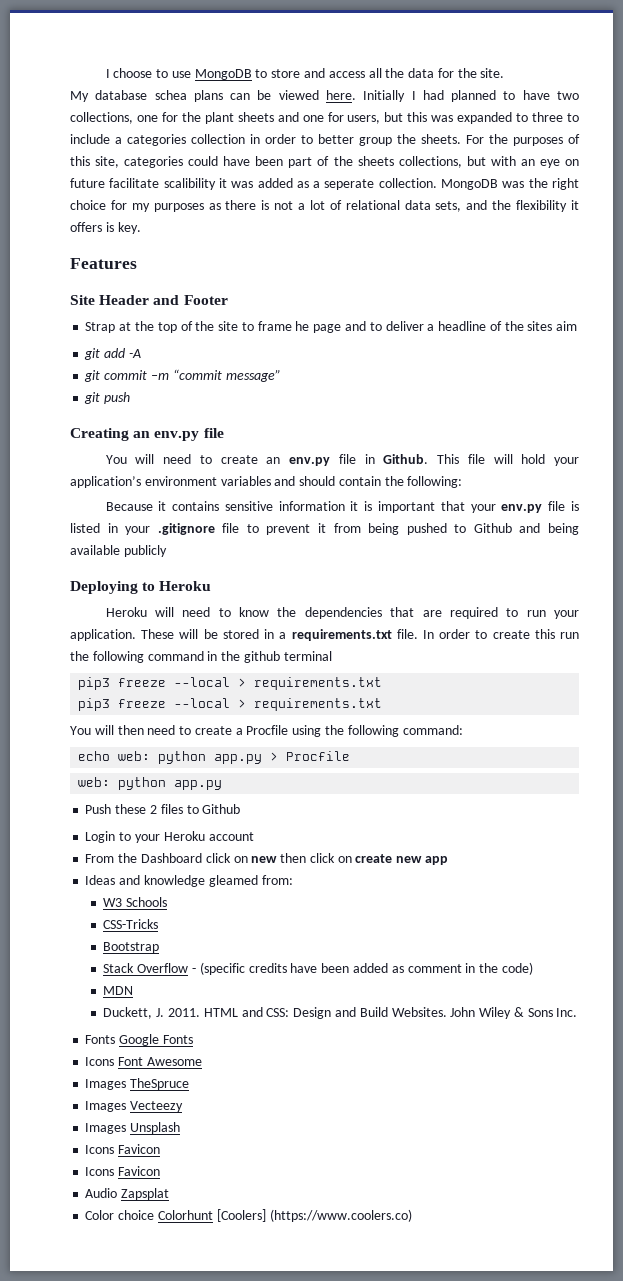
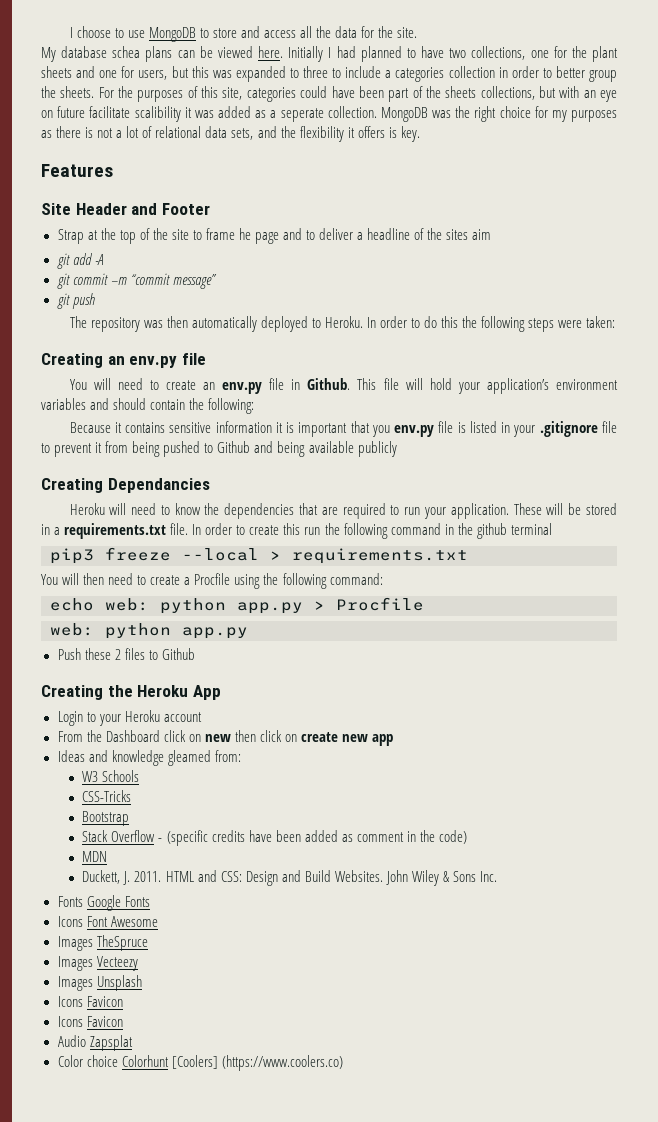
+ The repository was then automatically deployed to Heroku. In order to do this the following steps were taken:
- Because it contains sensitive information it is important that your env.py file is listed in your .gitignore file to prevent it from being pushed to Github and being available publicly
+ Because it contains sensitive information it is important that you env.py file is listed in your .gitignore file to prevent it from being pushed to Github and being available publicly
- Deploying to Heroku
+ Creating Dependancies
  In order to create this run the following command in the github terminal
- pip3 freeze --local > requirements.txt
+ Creating the Heroku App

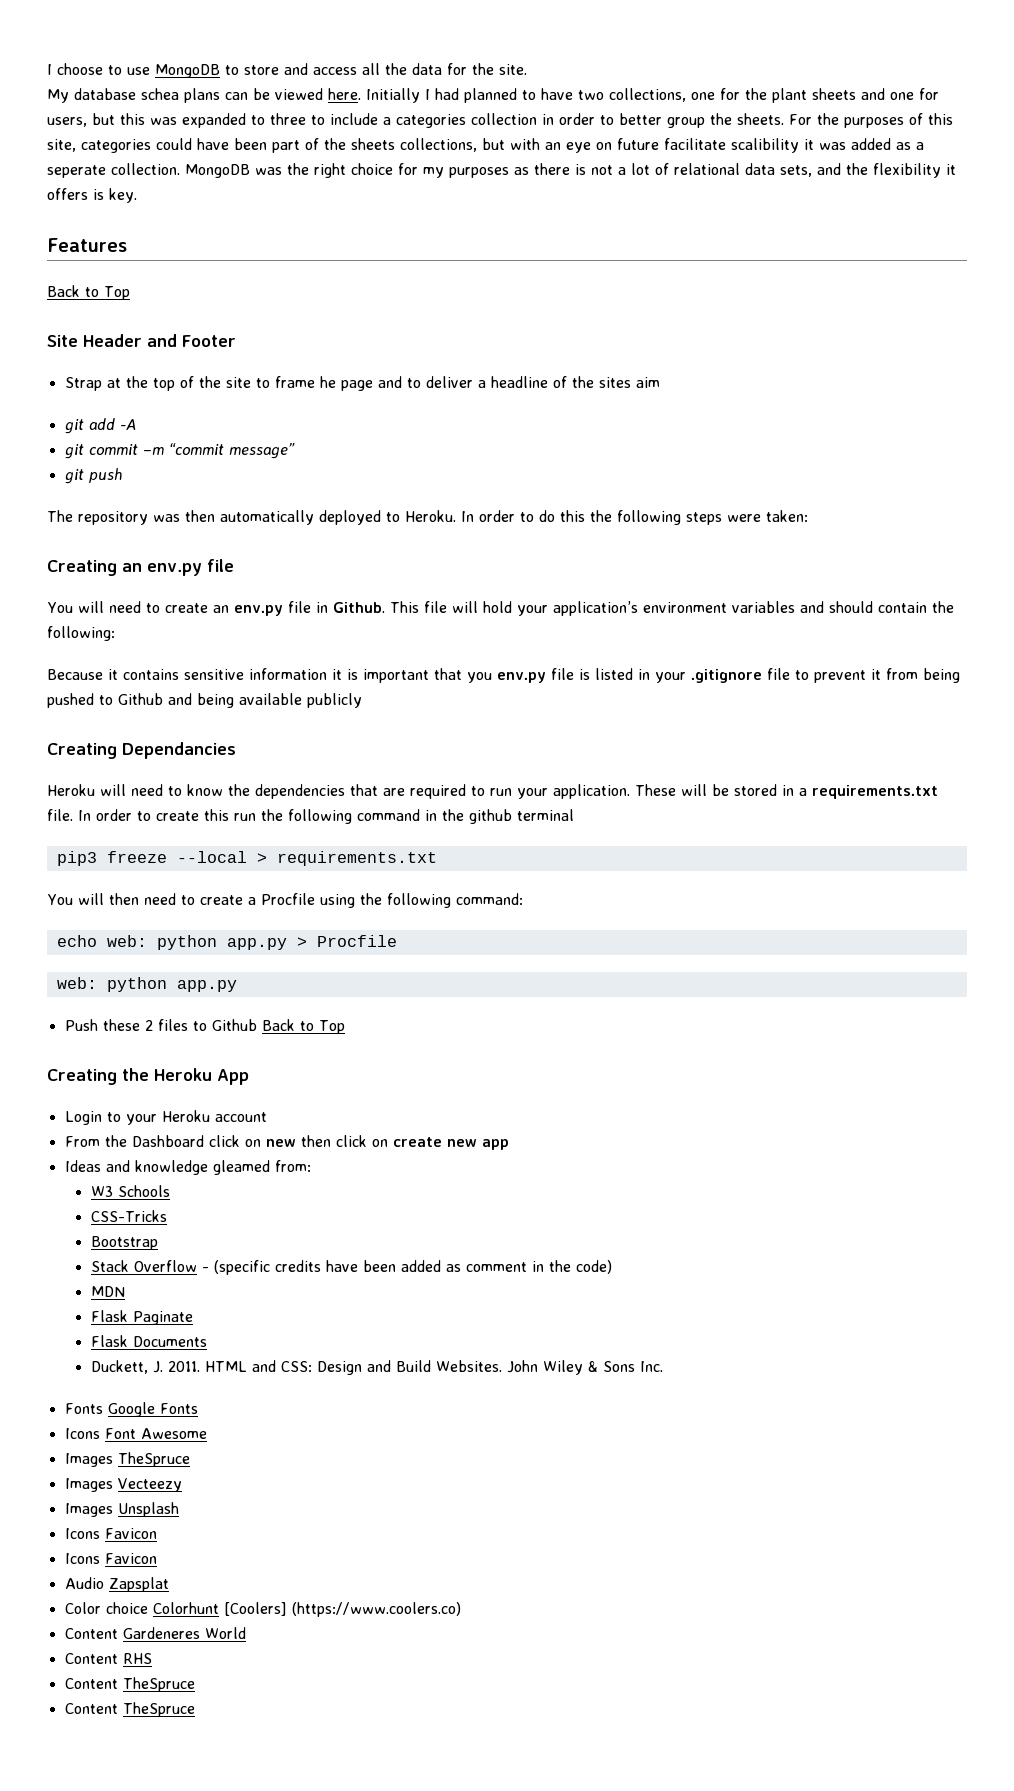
  Features
+ Back to Top
- Push these 2 files to Github
+ Push these 2 files to Github Back to Top
+ Flask Paginate
+ Flask Documents
+ Content Gardeneres World
+ Content RHS
+ Content TheSpruce
+ Content TheSpruce

